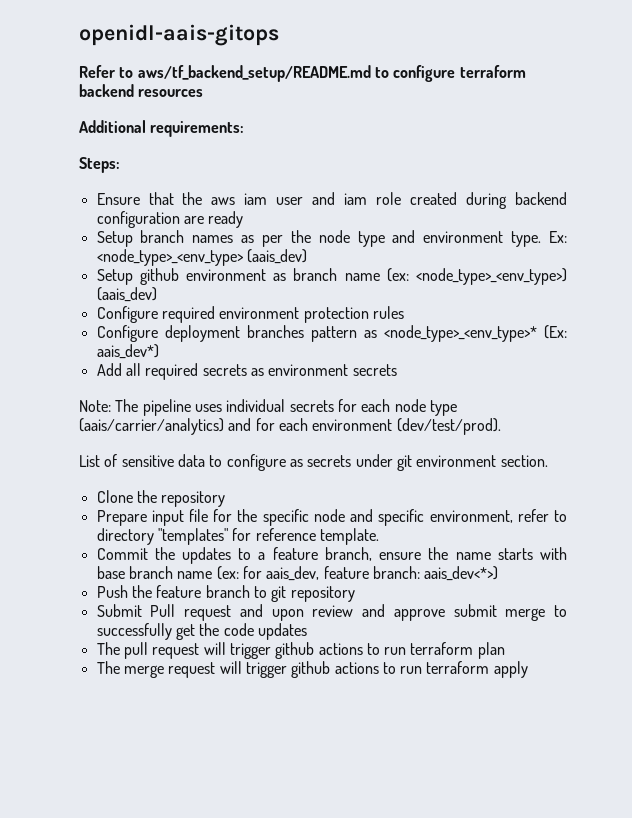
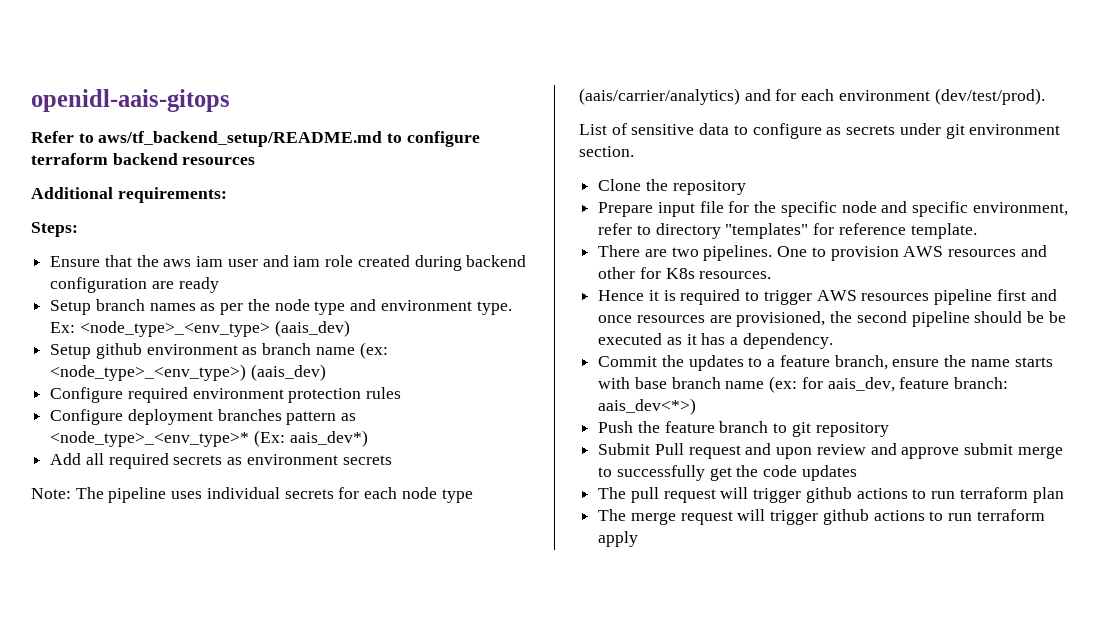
+ There are two pipelines. One to provision AWS resources and other for K8s resources.
+ Hence it is required to trigger AWS resources pipeline first and once resources are provisioned, the second pipeline should be be executed as it has a dependency.

